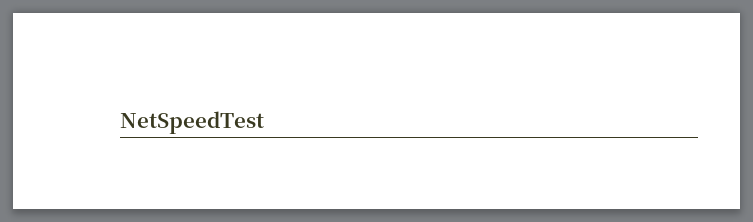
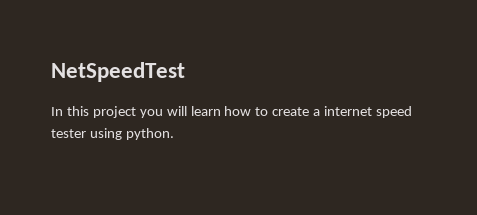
+ In this project you will learn how to create a internet speed tester using python.

